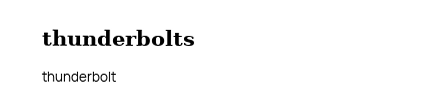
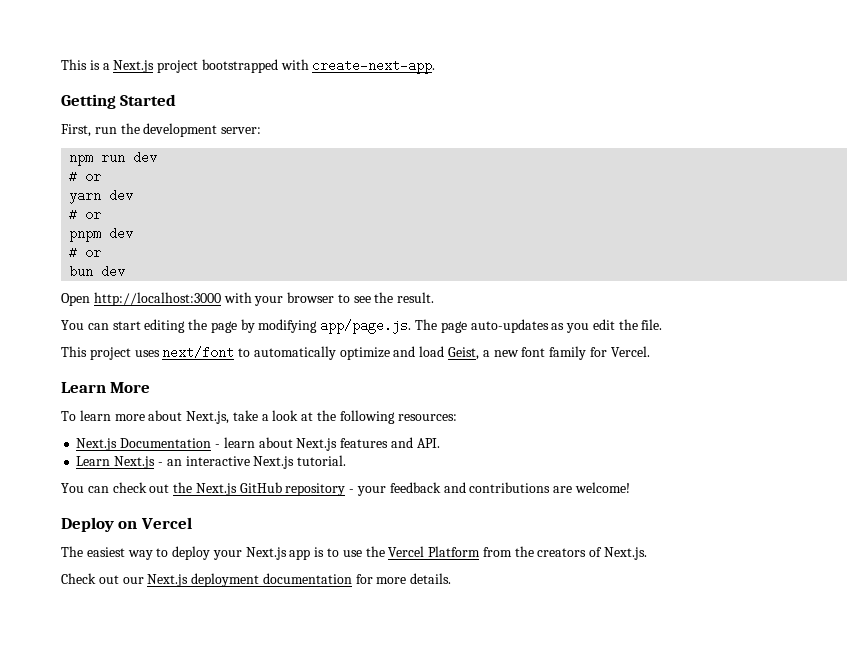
- thunderbolts
- thunderbolt
+ This is a Next.js project bootstrapped with create-next-app.
+ Getting Started
+ First, run the development server:
+ npm run dev
+ # or
+ yarn dev
+ # or
+ pnpm dev
+ # or
+ bun dev
+ Open http://localhost:3000 with your browser to see the result.
+ You can start editing the page by modifying app/page.js. The page auto-updates as you edit the file.
+ This project uses next/font to automatically optimize and load Geist, a new font family for Vercel.
+ Learn More
+ To learn more about Next.js, take a look at the following resources:
+ Next.js Documentation - learn about Next.js features and API.
+ Learn Next.js - an interactive Next.js tutorial.
+ You can check out the Next.js GitHub repository - your feedback and contributions are welcome!
+ Deploy on Vercel
+ The easiest way to deploy your Next.js app is to use the Vercel Platform from the creators of Next.js.
+ Check out our Next.js deployment documentation for more details.

